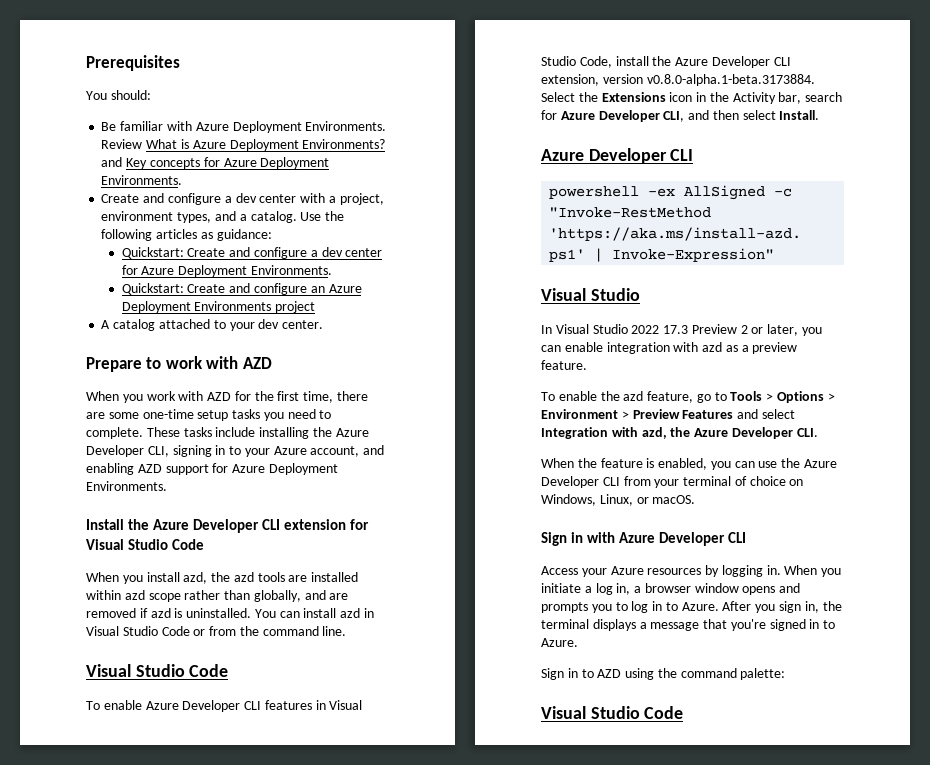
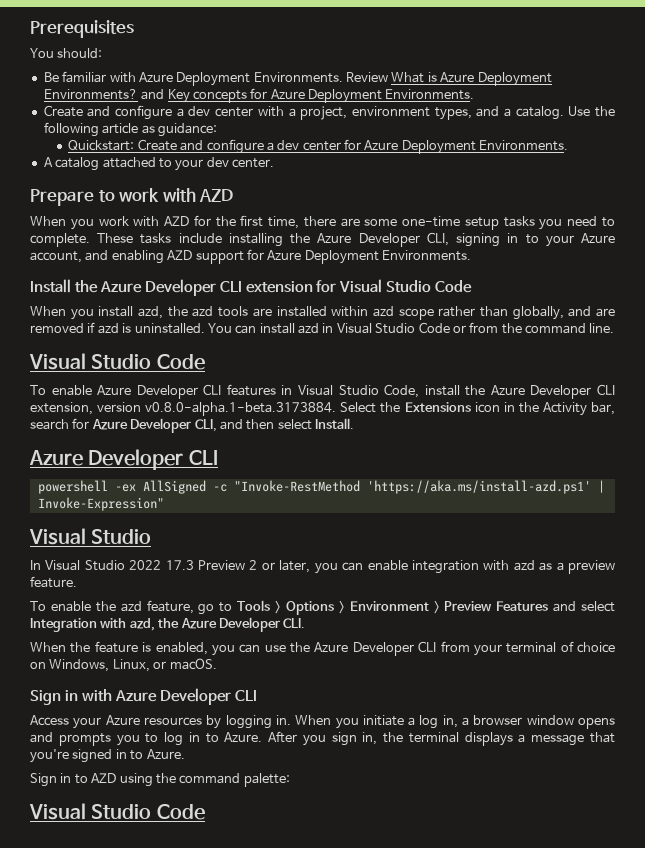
- Use the following articles as guidance:
+ Use the following article as guidance:
- Quickstart: Create and configure an Azure Deployment Environments project

